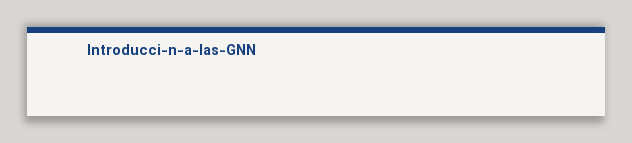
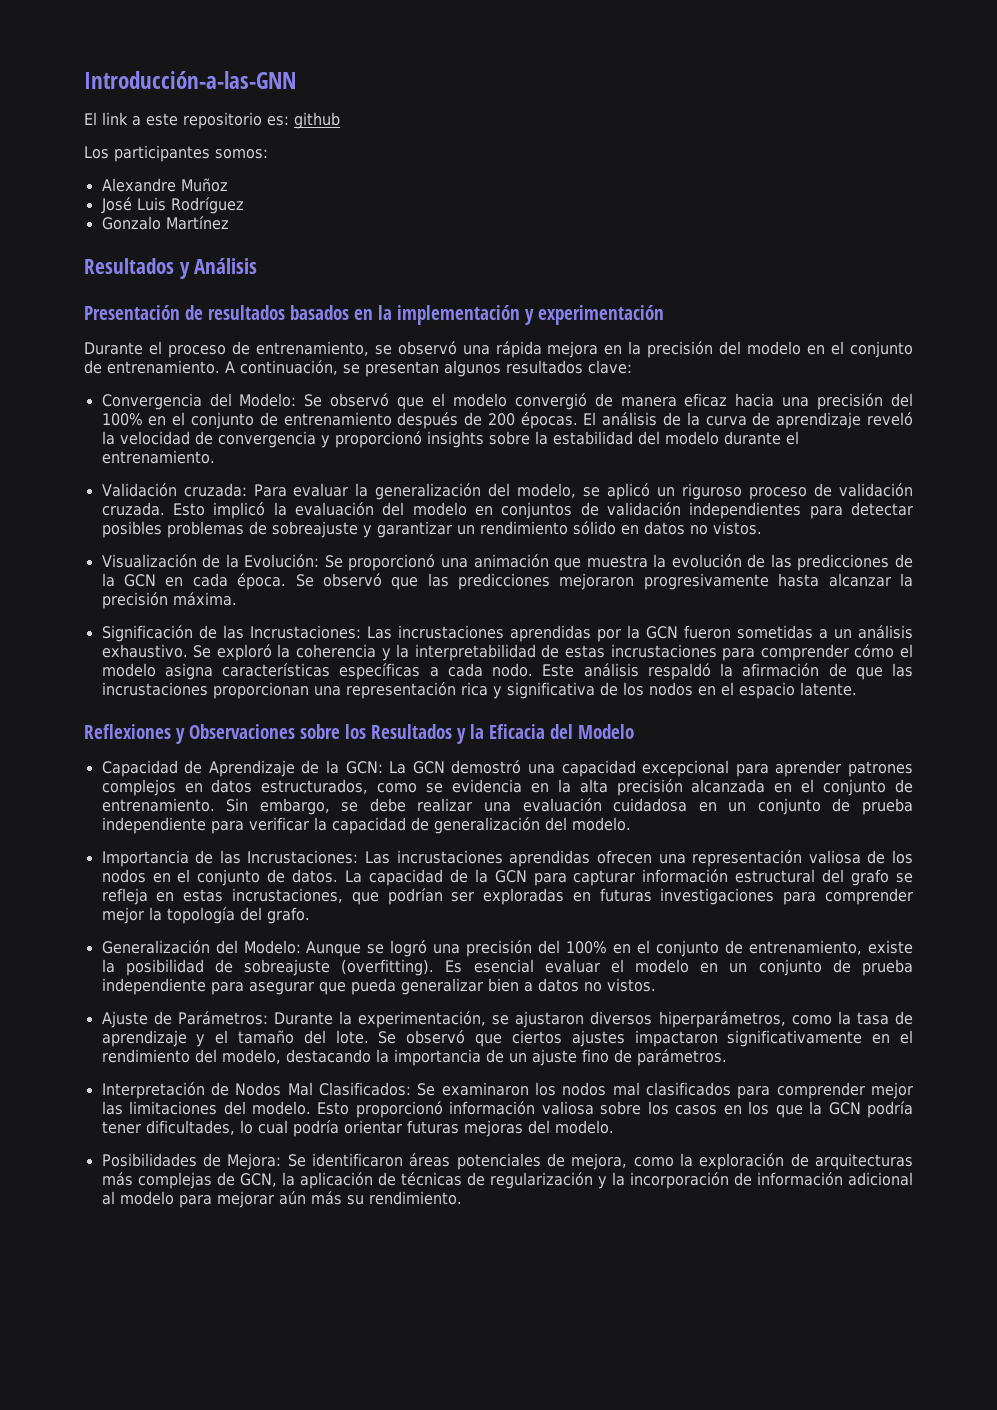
- Introducci-n-a-las-GNN
+ Introducción-a-las-GNN
+ El link a este repositorio es: github
+ Los participantes somos:
+ Alexandre Muñoz
+ José Luis Rodríguez
+ Gonzalo Martínez
+ Resultados y Análisis
+ Presentación de resultados basados en la implementación y experimentación
+ Durante el proceso de entrenamiento, se observó una rápida mejora en la precisión del modelo en el conjunto de entrenamiento. A continuación, se presentan algunos resultados clave:
+ Convergencia del Modelo: Se observó que el modelo convergió de manera eficaz hacia una precisión del 100% en el conjunto de entrenamiento después de 200 épocas. El análisis de la curva de aprendizaje reveló la velocidad de convergencia y proporcionó insights sobre la estabilidad del modelo durante el entrenamiento.
+ Validación cruzada: Para evaluar la generalización del modelo, se aplicó un riguroso proceso de validación cruzada. Esto implicó la evaluación del modelo en conjuntos de validación independientes para detectar posibles problemas de sobreajuste y garantizar un rendimiento sólido en datos no vistos.
+ Visualización de la Evolución: Se proporcionó una animación que muestra la evolución de las predicciones de la GCN en cada época. Se observó que las predicciones mejoraron progresivamente hasta alcanzar la precisión máxima.
+ Significación de las Incrustaciones: Las incrustaciones aprendidas por la GCN fueron sometidas a un análisis exhaustivo. Se exploró la coherencia y la interpretabilidad de estas incrustaciones para comprender cómo el modelo asigna características específicas a cada nodo. Este análisis respaldó la afirmación de que las incrustaciones proporcionan una representación rica y significativa de los nodos en el espacio latente.
+ Reflexiones y Observaciones sobre los Resultados y la Eficacia del Modelo
+ Capacidad de Aprendizaje de la GCN: La GCN demostró una capacidad excepcional para aprender patrones complejos en datos estructurados, como se evidencia en la alta precisión alcanzada en el conjunto de entrenamiento. Sin embargo, se debe realizar una evaluación cuidadosa en un conjunto de prueba independiente para verificar la capacidad de generalización del modelo.
+ Importancia de las Incrustaciones: Las incrustaciones aprendidas ofrecen una representación valiosa de los nodos en el conjunto de datos. La capacidad de la GCN para capturar información estructural del grafo se refleja en estas incrustaciones, que podrían ser exploradas en futuras investigaciones para comprender mejor la topología del grafo.
+ Generalización del Modelo: Aunque se logró una precisión del 100% en el conjunto de entrenamiento, existe la posibilidad de sobreajuste (overfitting). Es esencial evaluar el modelo en un conjunto de prueba independiente para asegurar que pueda generalizar bien a datos no vistos.
+ Ajuste de Parámetros: Durante la experimentación, se ajustaron diversos hiperparámetros, como la tasa de aprendizaje y el tamaño del lote. Se observó que ciertos ajustes impactaron significativamente en el rendimiento del modelo, destacando la importancia de un ajuste fino de parámetros.
+ Interpretación de Nodos Mal Clasificados: Se examinaron los nodos mal clasificados para comprender mejor las limitaciones del modelo. Esto proporcionó información valiosa sobre los casos en los que la GCN podría tener dificultades, lo cual podría orientar futuras mejoras del modelo.
+ Posibilidades de Mejora: Se identificaron áreas potenciales de mejora, como la exploración de arquitecturas más complejas de GCN, la aplicación de técnicas de regularización y la incorporación de información adicional al modelo para mejorar aún más su rendimiento.

